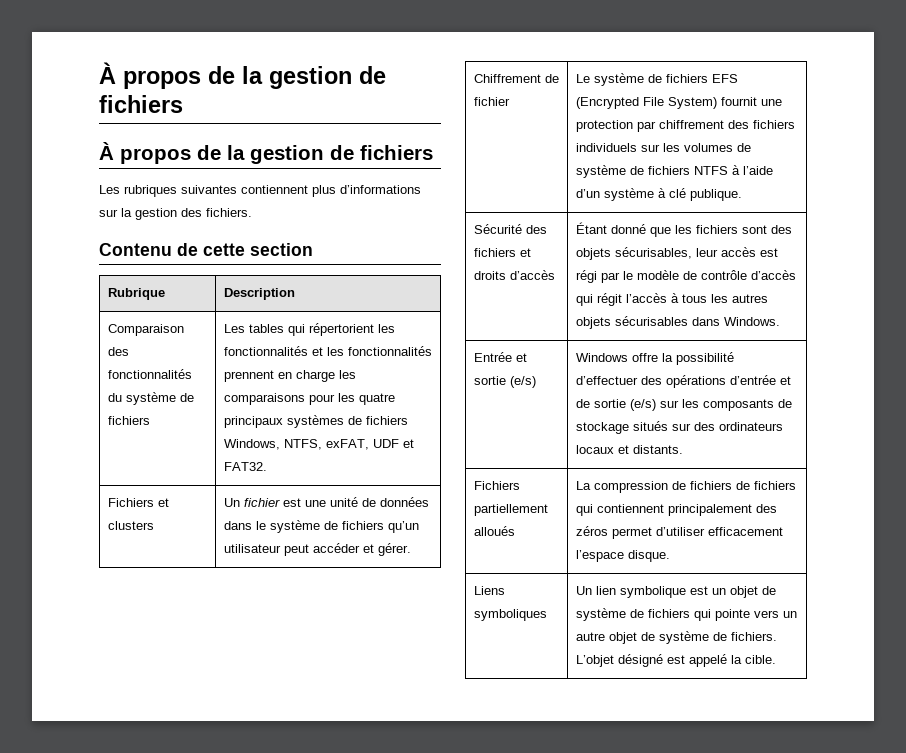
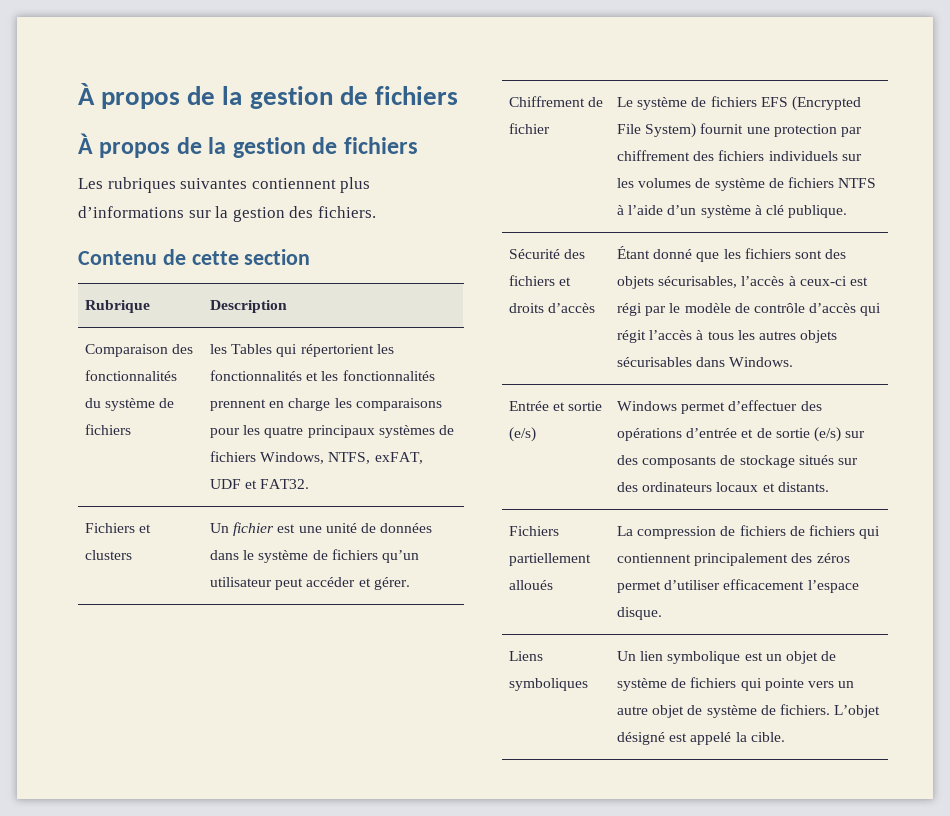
- Comparaison des fonctionnalités du système de fichiers | Les tables qui répertorient les fonctionnalités et les fonctionnalités prennent en charge les comparaisons pour les quatre principaux systèmes de fichiers Windows, NTFS, exFAT, UDF et FAT32.
+ Comparaison des fonctionnalités du système de fichiers | les Tables qui répertorient les fonctionnalités et les fonctionnalités prennent en charge les comparaisons pour les quatre principaux systèmes de fichiers Windows, NTFS, exFAT, UDF et FAT32.
- Sécurité des fichiers et droits d’accès | Étant donné que les fichiers sont des objets sécurisables, leur accès est régi par le modèle de contrôle d’accès qui régit l’accès à tous les autres objets sécurisables dans Windows.
+ Sécurité des fichiers et droits d’accès | Étant donné que les fichiers sont des objets sécurisables, l’accès à ceux-ci est régi par le modèle de contrôle d’accès qui régit l’accès à tous les autres objets sécurisables dans Windows.
- Entrée et sortie (e/s) | Windows offre la possibilité d’effectuer des opérations d’entrée et de sortie (e/s) sur les composants de stockage situés sur des ordinateurs locaux et distants.
+ Entrée et sortie (e/s) | Windows permet d’effectuer des opérations d’entrée et de sortie (e/s) sur des composants de stockage situés sur des ordinateurs locaux et distants.

